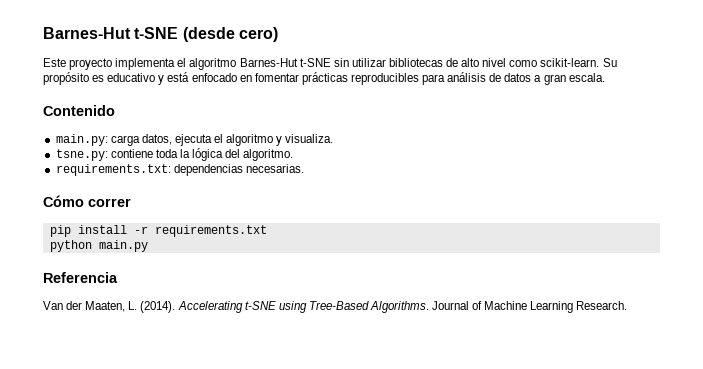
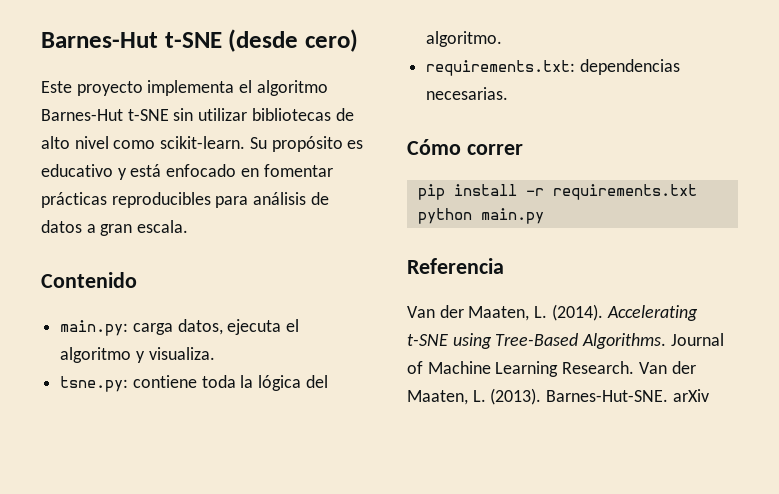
+ Van der Maaten, L. (2013). Barnes-Hut-SNE. arXiv

